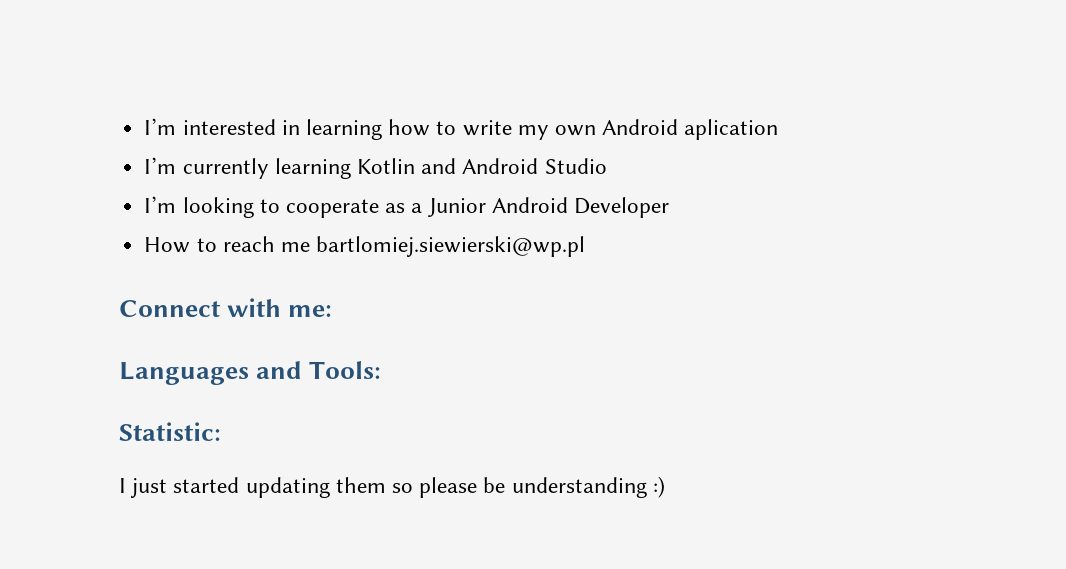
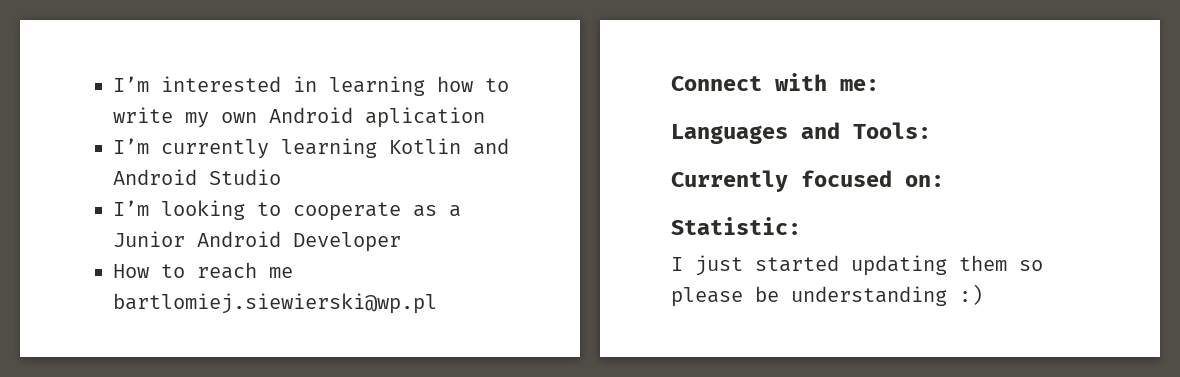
+ Currently focused on:

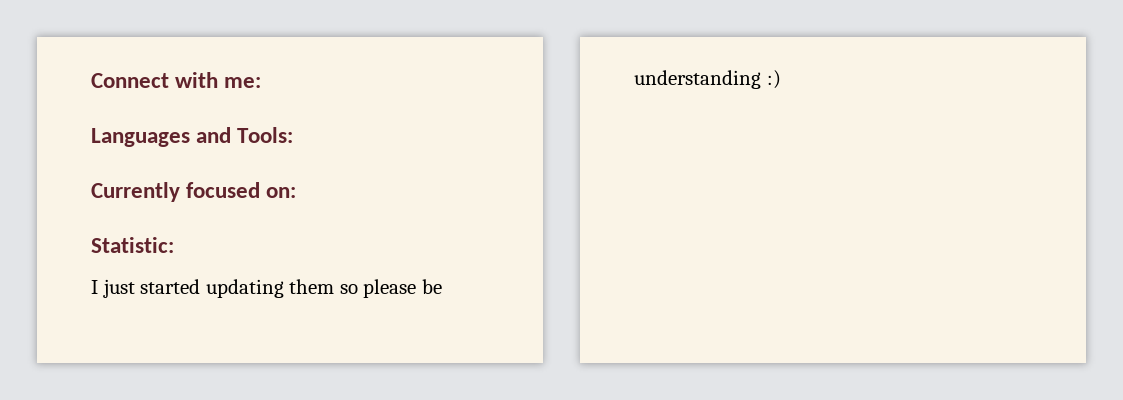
- I’m interested in learning how to write my own Android aplication
- I’m currently learning Kotlin and Android Studio
- I’m looking to cooperate as a Junior Android Developer
- How to reach me bartlomiej.siewierski@wp.pl

